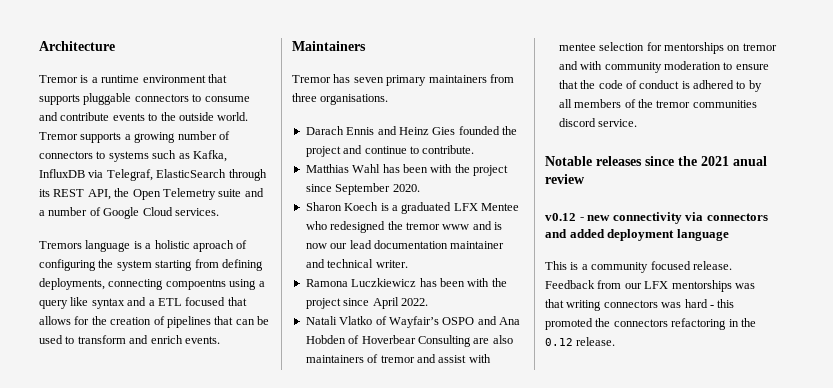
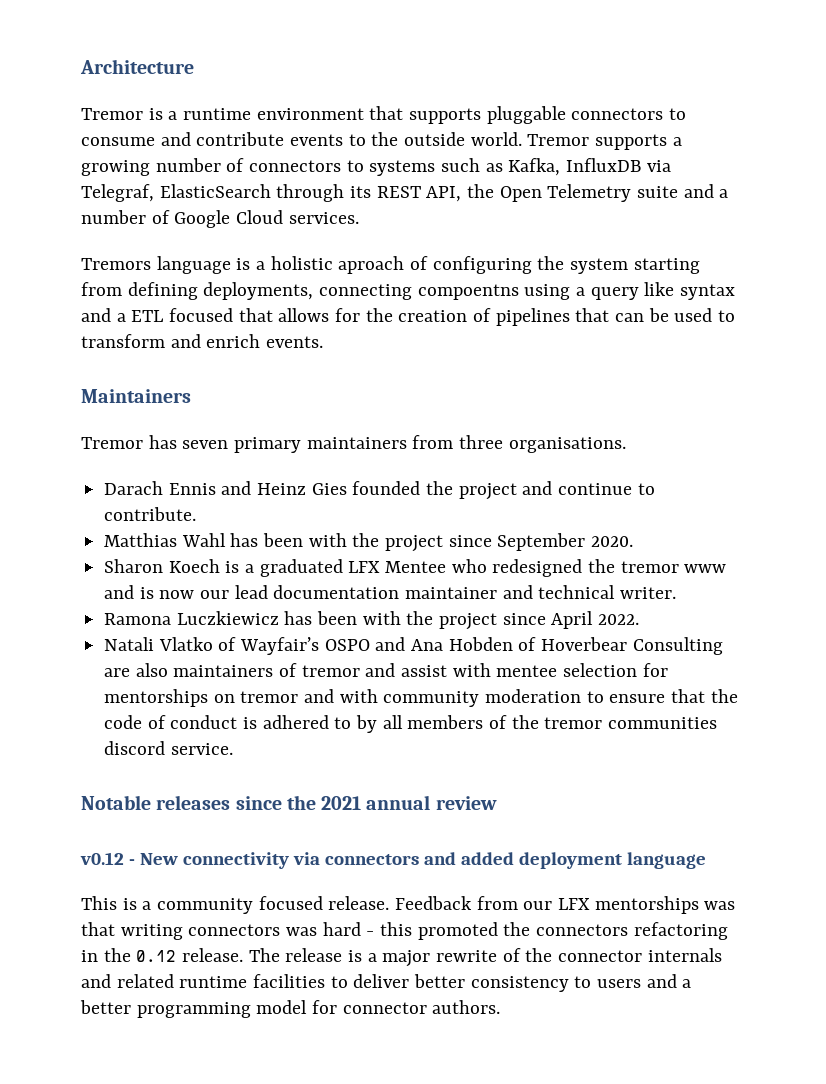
- Notable releases since the 2021 anual review
+ Notable releases since the 2021 annual review
- v0.12 - new connectivity via connectors and added deployment language
+ v0.12 - New connectivity via connectors and added deployment language
+ The release is a major rewrite of the connector internals and related runtime facilities to deliver better consistency to users and a better programming model for connector authors.

